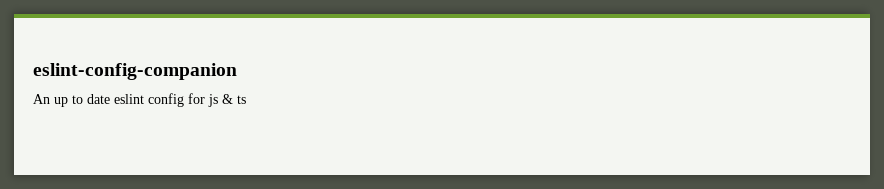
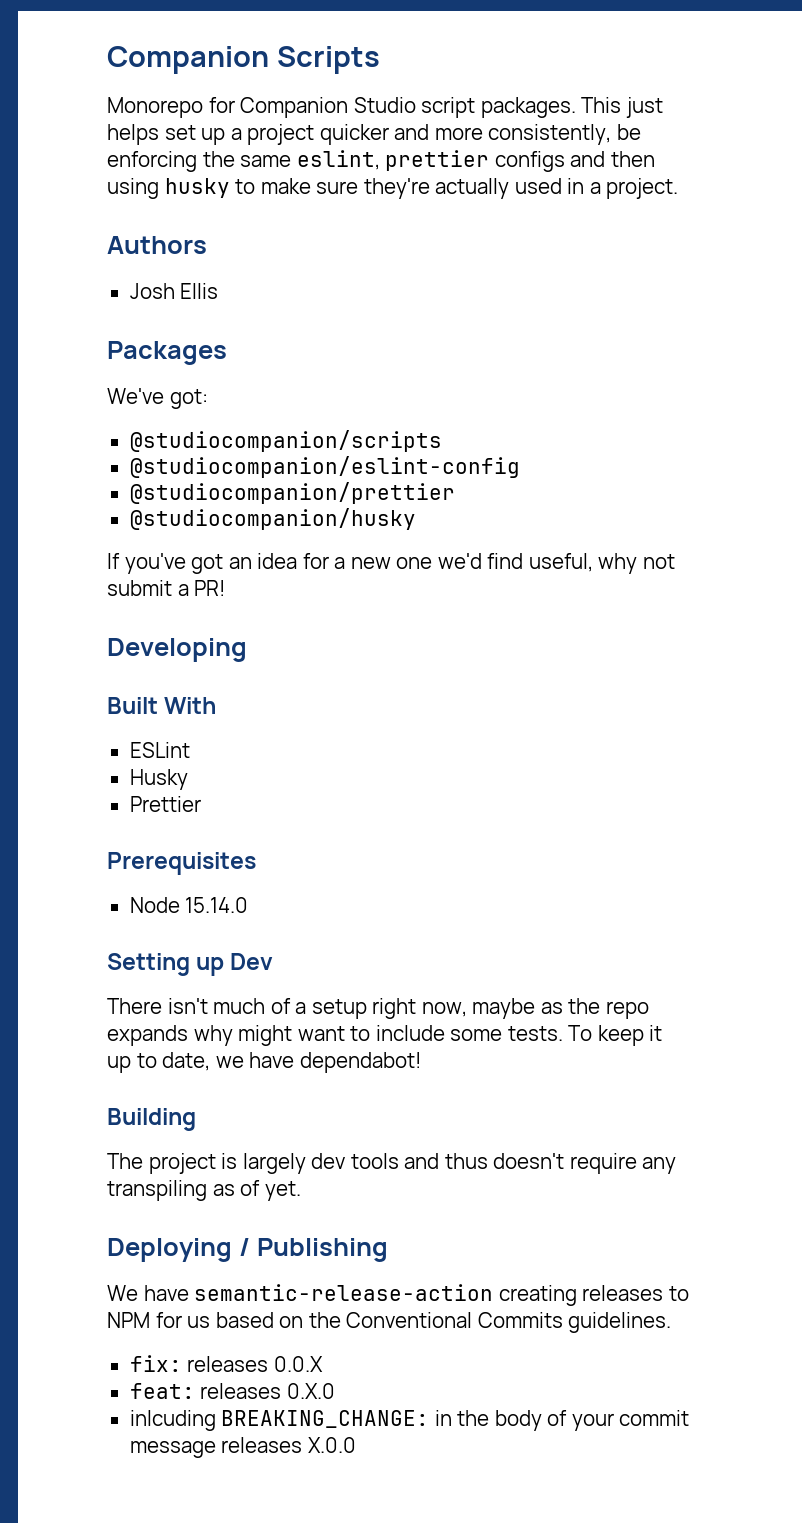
- eslint-config-companion
- An up to date eslint config for js & ts
+ Companion Scripts
+ Monorepo for Companion Studio script packages. This just helps set up a project quicker and more consistently, be enforcing the same eslint, prettier configs and then using husky to make sure they're actually used in a project.
+ Authors
+ Josh Ellis
+ Packages
+ We've got:
+ @studiocompanion/scripts
+ @studiocompanion/eslint-config
+ @studiocompanion/prettier
+ @studiocompanion/husky
+ If you've got an idea for a new one we'd find useful, why not submit a PR!
+ Developing
+ Built With
+ ESLint
+ Husky
+ Prettier
+ Prerequisites
+ Node 15.14.0
+ Setting up Dev
+ There isn't much of a setup right now, maybe as the repo expands why might want to include some tests. To keep it up to date, we have dependabot!
+ Building
+ The project is largely dev tools and thus doesn't require any transpiling as of yet.
+ Deploying / Publishing
+ We have semantic-release-action creating releases to NPM for us based on the Conventional Commits guidelines.
+ fix: releases 0.0.X
+ feat: releases 0.X.0
+ inlcuding BREAKING_CHANGE: in the body of your commit message releases X.0.0

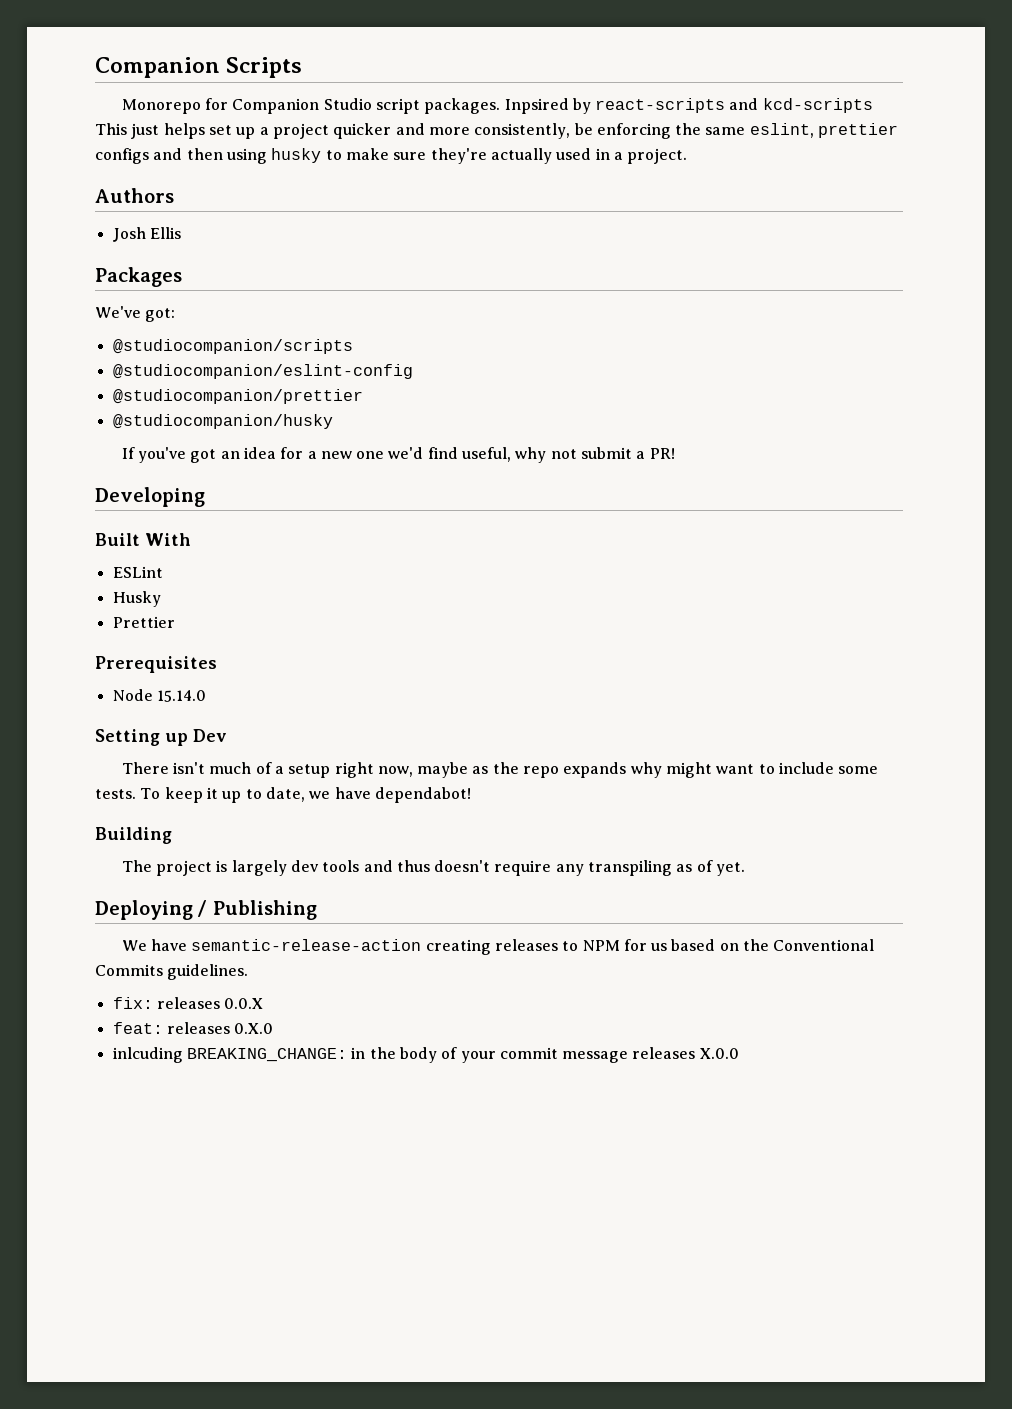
- This just helps set up a project quicker and more consistently, be enforcing the same eslint, prettier configs and then using husky to make sure they're actually used in a project.
+ Inpsired by react-scripts and kcd-scripts This just helps set up a project quicker and more consistently, be enforcing the same eslint, prettier configs and then using husky to make sure they're actually used in a project.

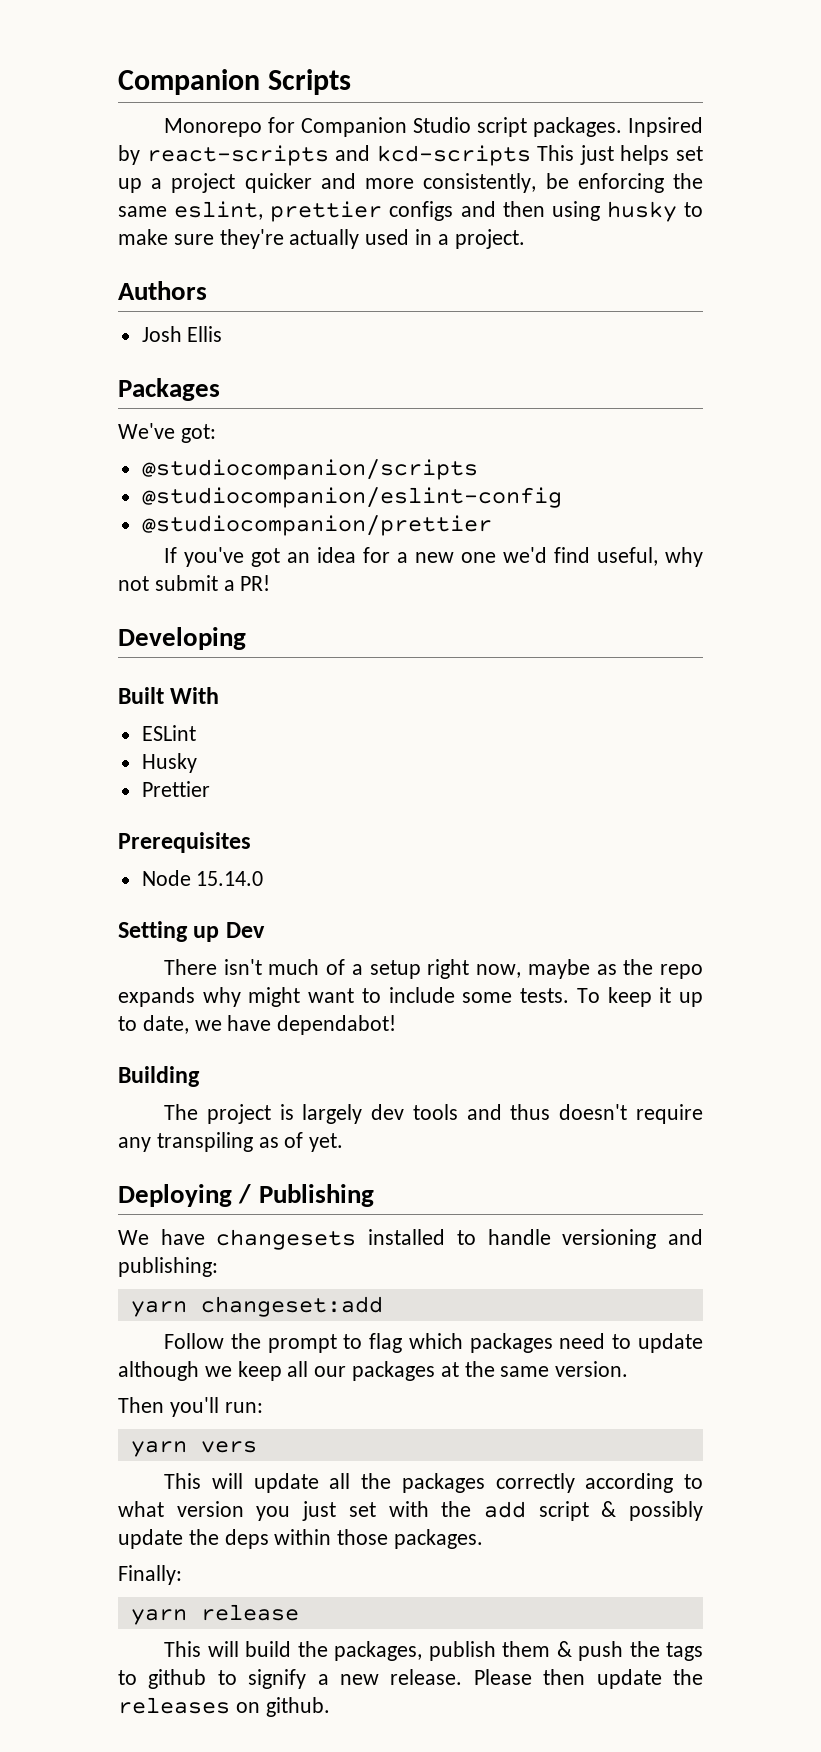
- @studiocompanion/husky
- We have semantic-release-action creating releases to NPM for us based on the Conventional Commits guidelines.
- fix: releases 0.0.X
- feat: releases 0.X.0
- inlcuding BREAKING_CHANGE: in the body of your commit message releases X.0.0
+ We have changesets installed to handle versioning and publishing:
+ yarn changeset:add
+ Follow the prompt to flag which packages need to update although we keep all our packages at the same version.
+ Then you'll run:
+ yarn vers
+ This will update all the packages correctly according to what version you just set with the add script & possibly update the deps within those packages.
+ Finally:
+ yarn release
+ This will build the packages, publish them & push the tags to github to signify a new release. Please then update the releases on github.

